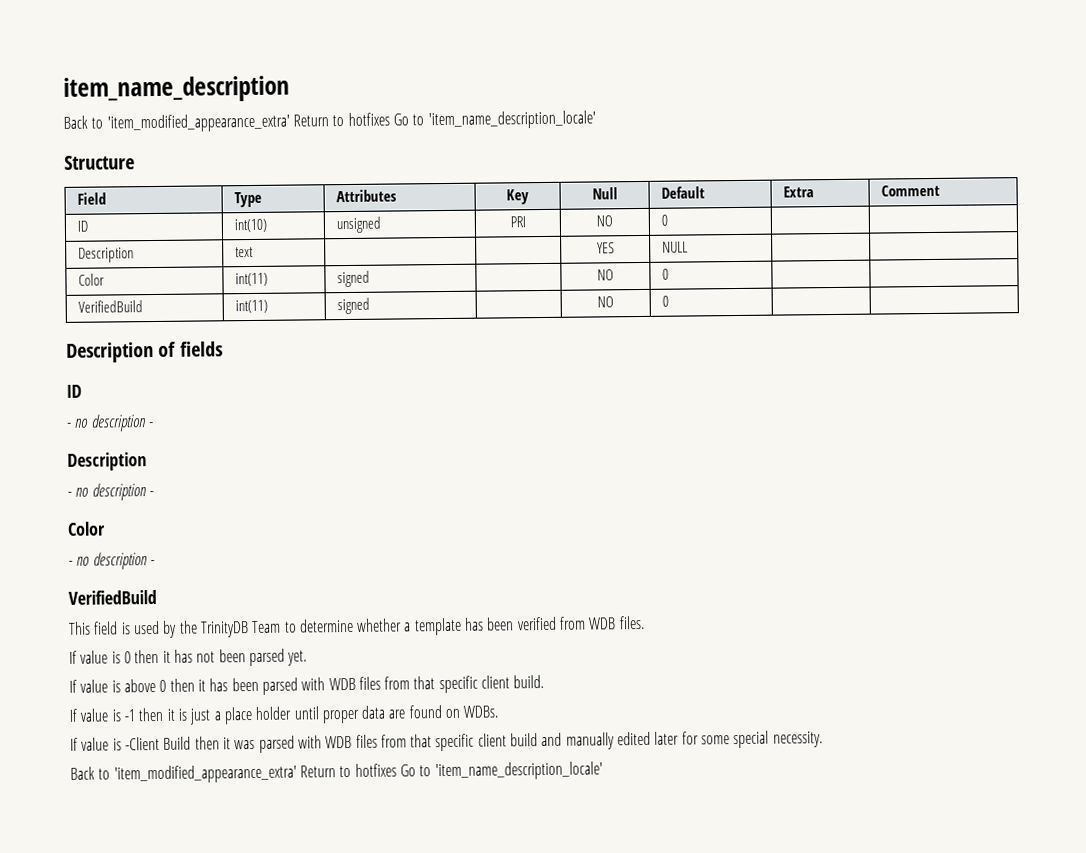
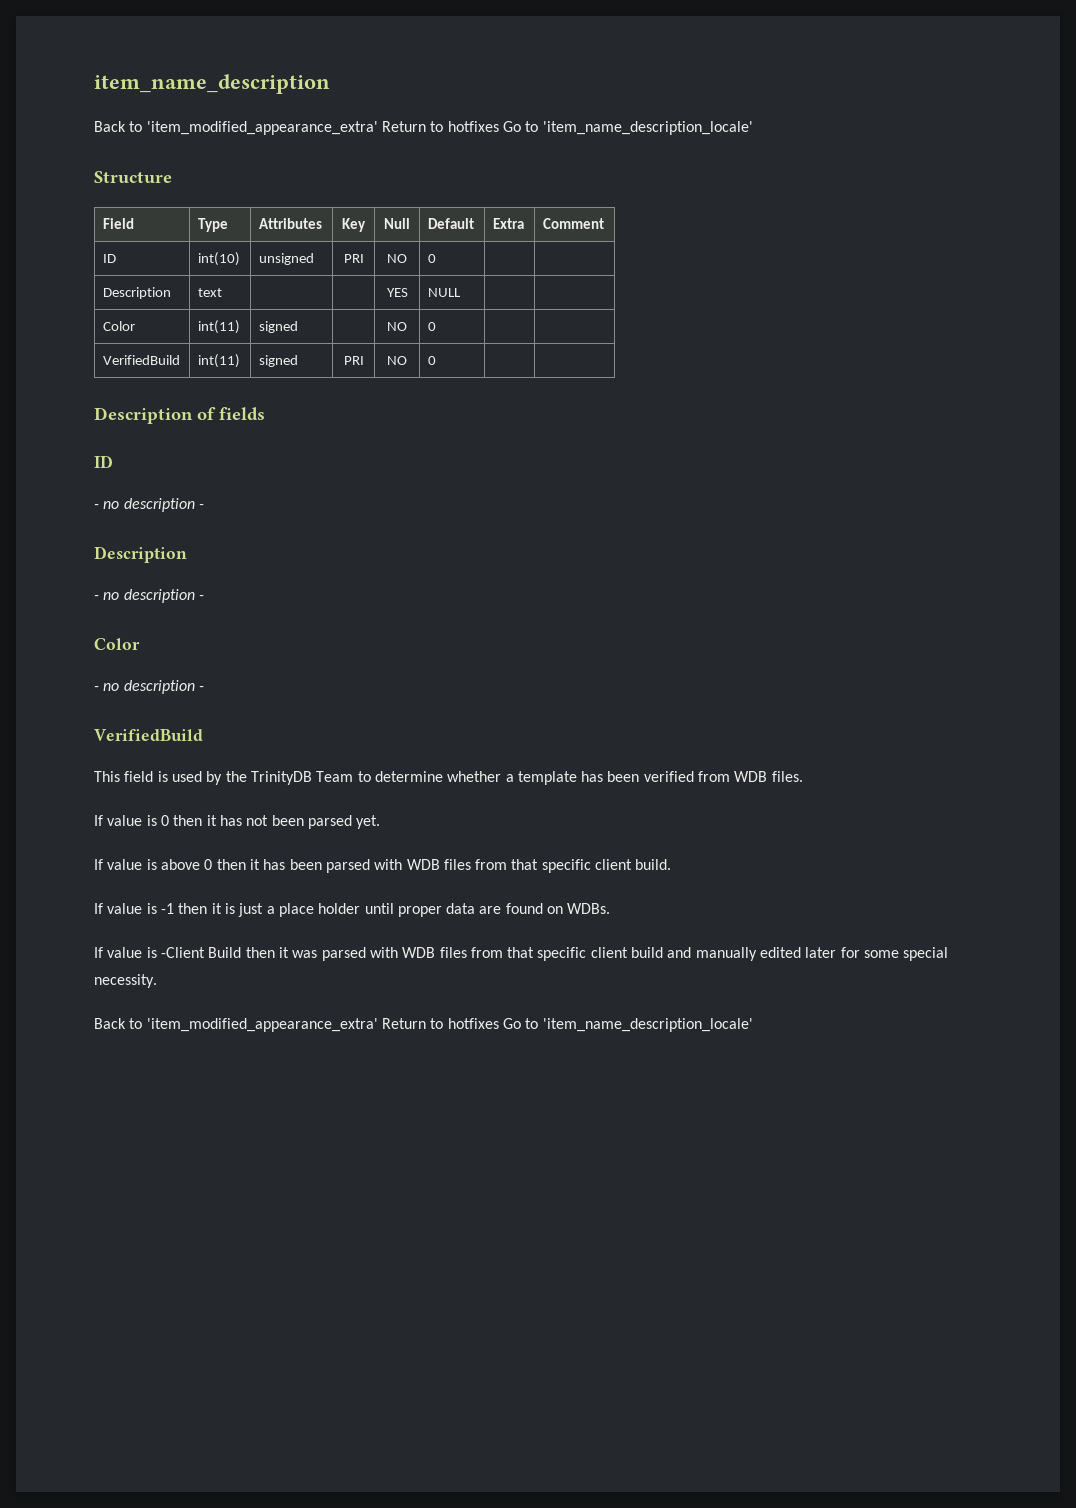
- VerifiedBuild | int(11) | signed | | NO | 0 | |
+ VerifiedBuild | int(11) | signed | PRI | NO | 0 | |

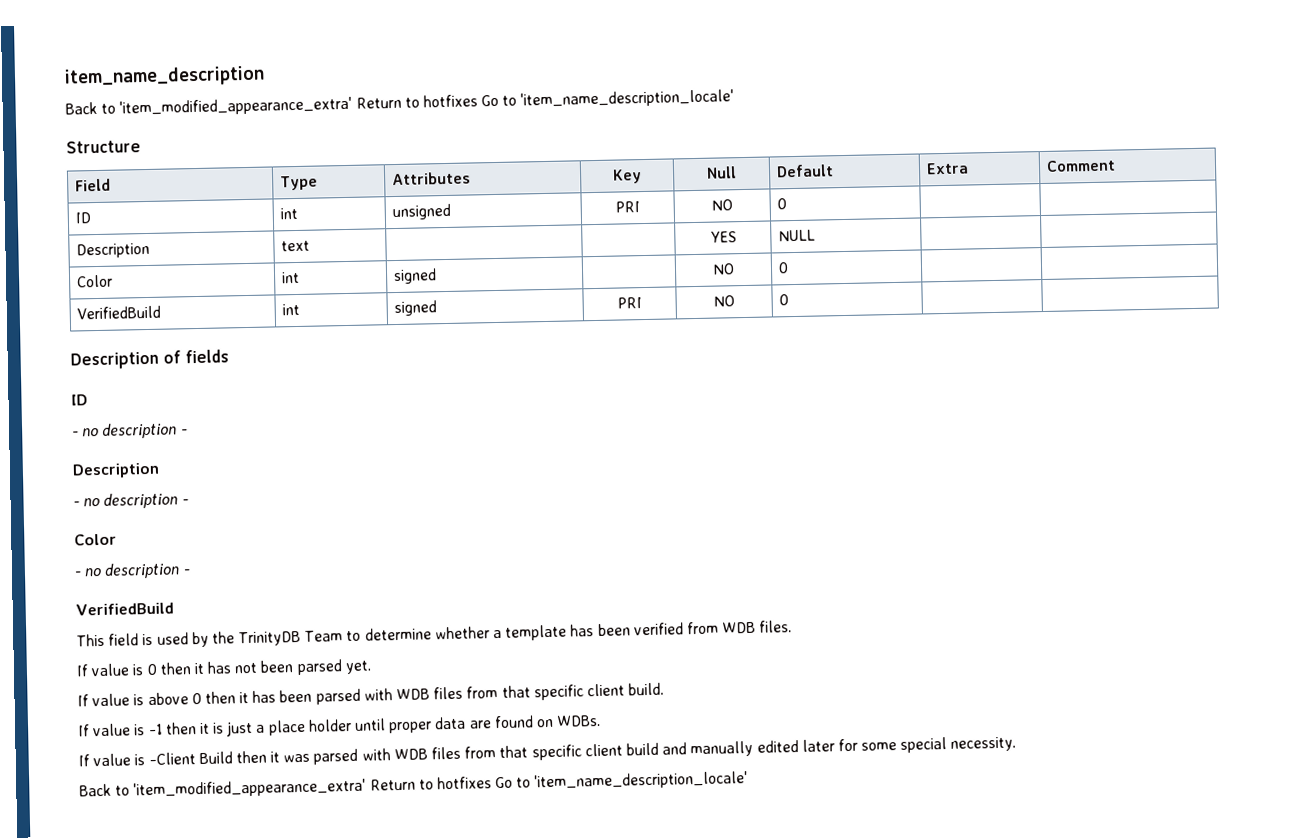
- ID | int(10) | unsigned | PRI | NO | 0 | |
+ ID | int | unsigned | PRI | NO | 0 | |
- Color | int(11) | signed | | NO | 0 | |
+ Color | int | signed | | NO | 0 | |
- VerifiedBuild | int(11) | signed | PRI | NO | 0 | |
+ VerifiedBuild | int | signed | PRI | NO | 0 | |

